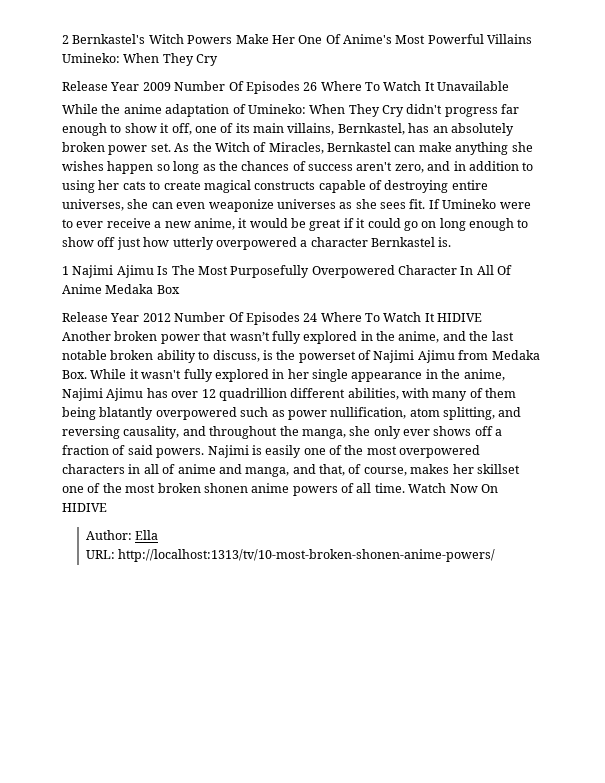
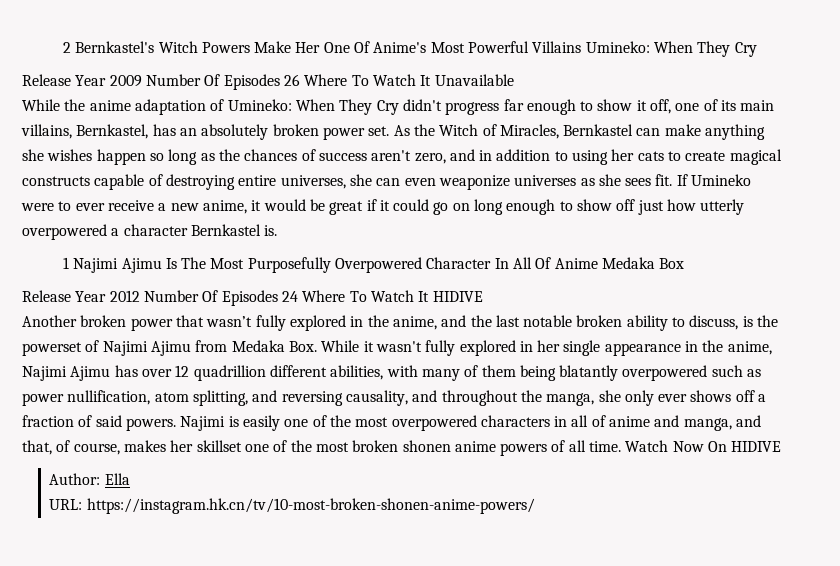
- URL: http://localhost:1313/tv/10-most-broken-shonen-anime-powers/
+ URL: https://instagram.hk.cn/tv/10-most-broken-shonen-anime-powers/

